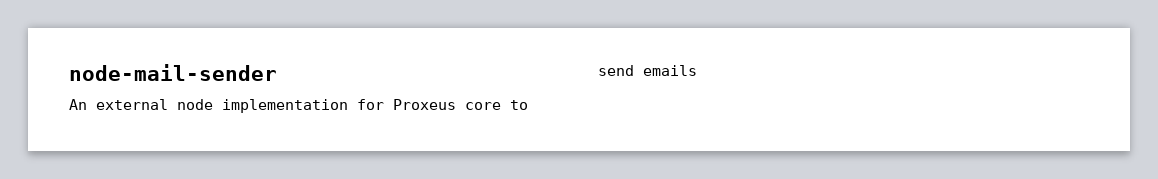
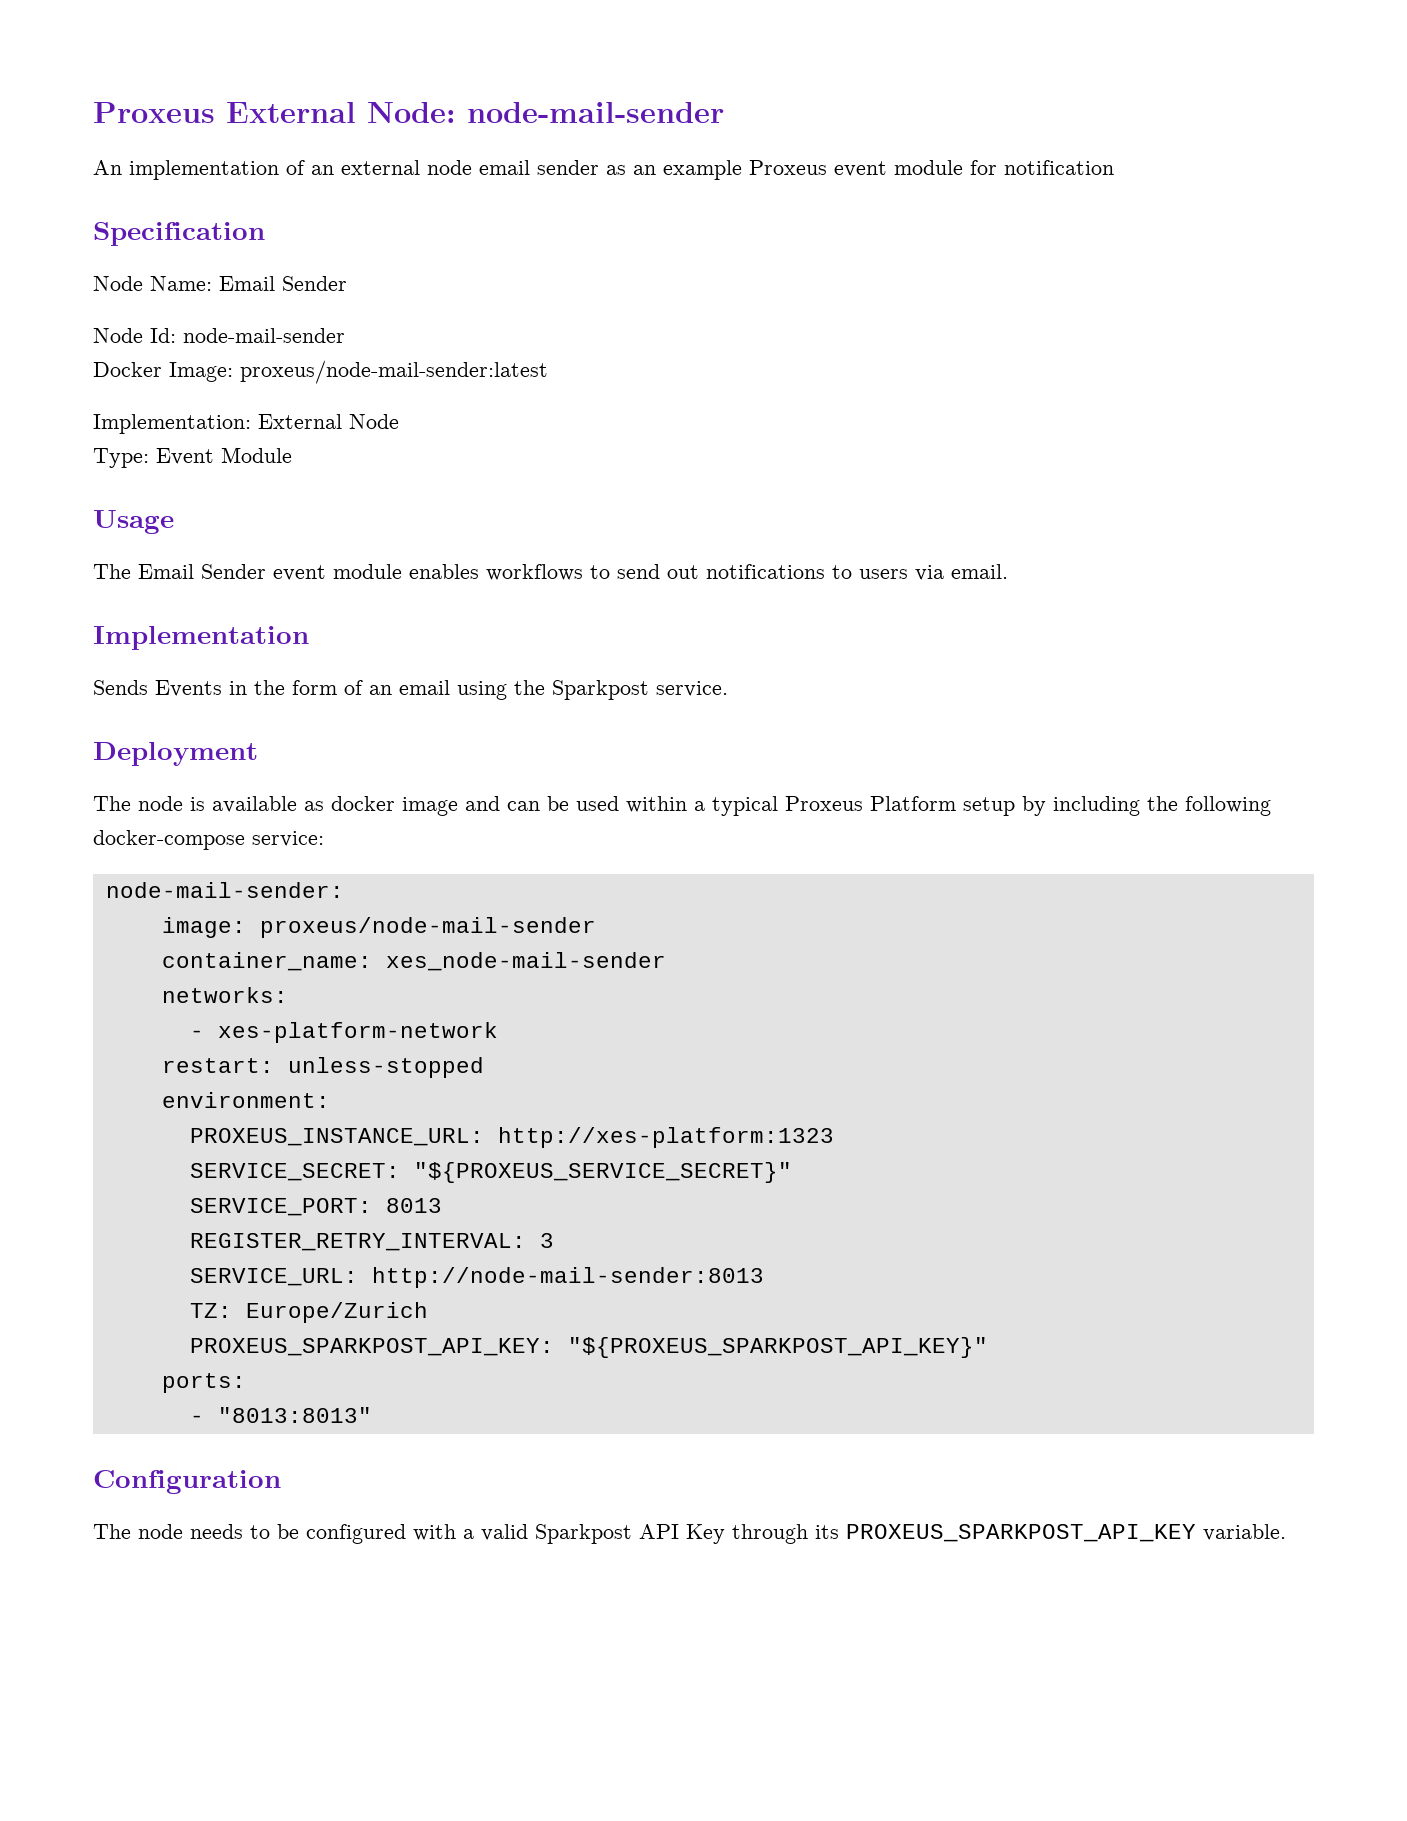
- node-mail-sender
+ Proxeus External Node: node-mail-sender
- An external node implementation for Proxeus core to send emails
+ An implementation of an external node email sender as an example Proxeus event module for notification
+ Specification
+ Node Name: Email Sender
+ Node Id: node-mail-sender
+ Docker Image: proxeus/node-mail-sender:latest
+ Implementation: External Node
+ Type: Event Module
+ Usage
+ The Email Sender event module enables workflows to send out notifications to users via email.
+ Implementation
+ Sends Events in the form of an email using the Sparkpost service.
+ Deployment
+ The node is available as docker image and can be used within a typical Proxeus Platform setup by including the following docker-compose service:
+ node-mail-sender:
+ image: proxeus/node-mail-sender
+ container_name: xes_node-mail-sender
+ networks:
+ - xes-platform-network
+ restart: unless-stopped
+ environment:
+ PROXEUS_INSTANCE_URL: http://xes-platform:1323
+ SERVICE_SECRET: "${PROXEUS_SERVICE_SECRET}"
+ SERVICE_PORT: 8013
+ REGISTER_RETRY_INTERVAL: 3
+ SERVICE_URL: http://node-mail-sender:8013
+ TZ: Europe/Zurich
+ PROXEUS_SPARKPOST_API_KEY: "${PROXEUS_SPARKPOST_API_KEY}"
+ ports:
+ - "8013:8013"
+ Configuration
+ The node needs to be configured with a valid Sparkpost API Key through its PROXEUS_SPARKPOST_API_KEY variable.

